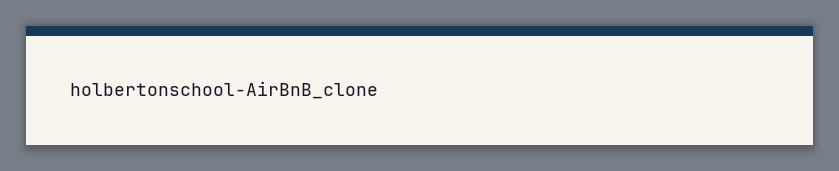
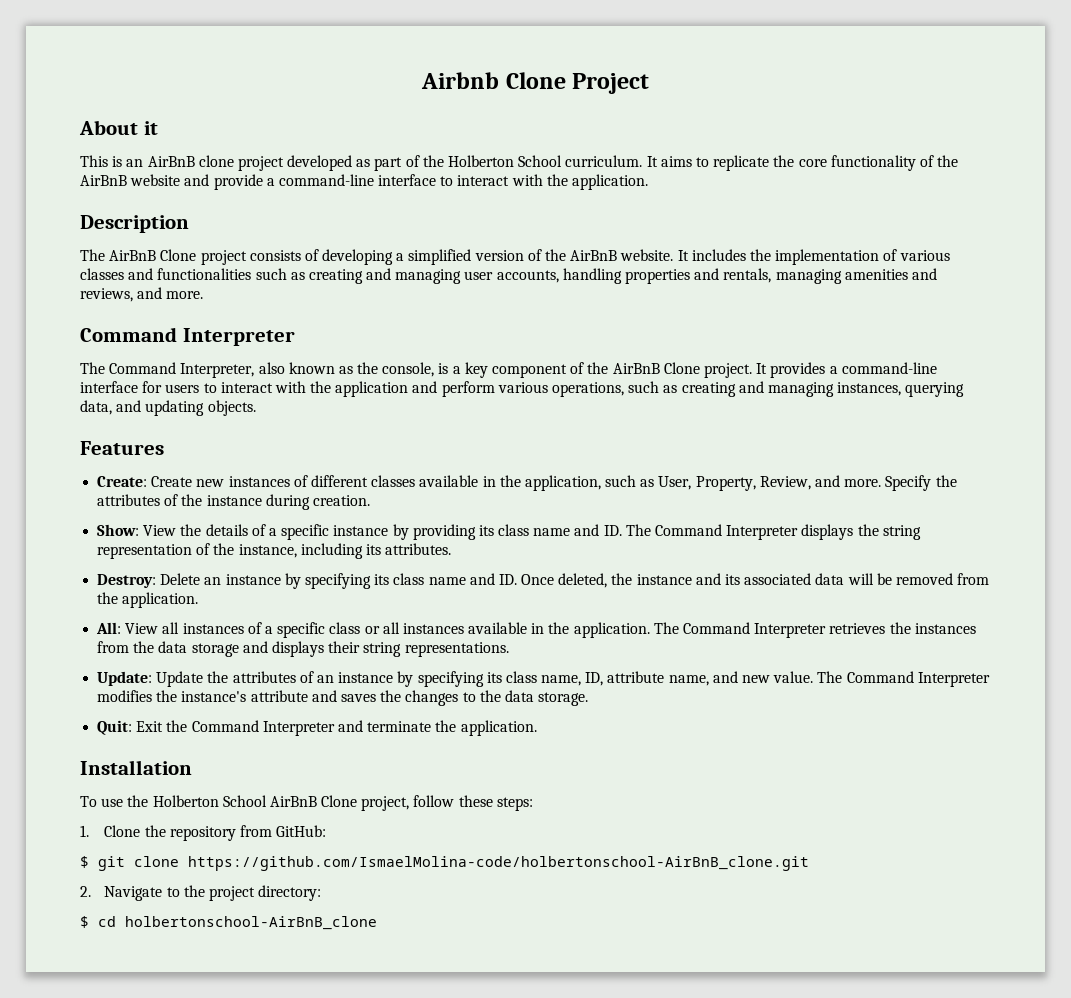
- holbertonschool-AirBnB_clone
+ Airbnb Clone Project
+ About it
+ This is an AirBnB clone project developed as part of the Holberton School curriculum. It aims to replicate the core functionality of the AirBnB website and provide a command-line interface to interact with the application.
+ Description
+ The AirBnB Clone project consists of developing a simplified version of the AirBnB website. It includes the implementation of various classes and functionalities such as creating and managing user accounts, handling properties and rentals, managing amenities and reviews, and more.
+ Command Interpreter
+ The Command Interpreter, also known as the console, is a key component of the AirBnB Clone project. It provides a command-line interface for users to interact with the application and perform various operations, such as creating and managing instances, querying data, and updating objects.
+ Features
+ Create: Create new instances of different classes available in the application, such as User, Property, Review, and more. Specify the attributes of the instance during creation.
+ Show: View the details of a specific instance by providing its class name and ID. The Command Interpreter displays the string representation of the instance, including its attributes.
+ Destroy: Delete an instance by specifying its class name and ID. Once deleted, the instance and its associated data will be removed from the application.
+ All: View all instances of a specific class or all instances available in the application. The Command Interpreter retrieves the instances from the data storage and displays their string representations.
+ Update: Update the attributes of an instance by specifying its class name, ID, attribute name, and new value. The Command Interpreter modifies the instance's attribute and saves the changes to the data storage.
+ Quit: Exit the Command Interpreter and terminate the application.
+ Installation
+ To use the Holberton School AirBnB Clone project, follow these steps:
+ 1. Clone the repository from GitHub:
+ $ git clone https://github.com/IsmaelMolina-code/holbertonschool-AirBnB_clone.git
+ 2. Navigate to the project directory:
+ $ cd holbertonschool-AirBnB_clone

